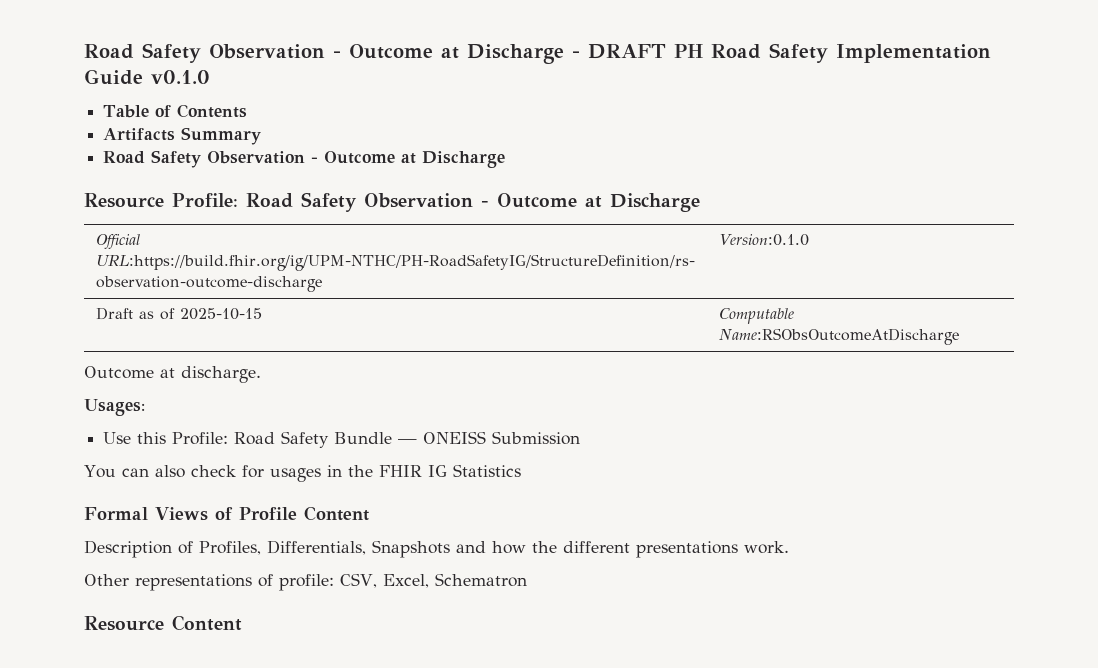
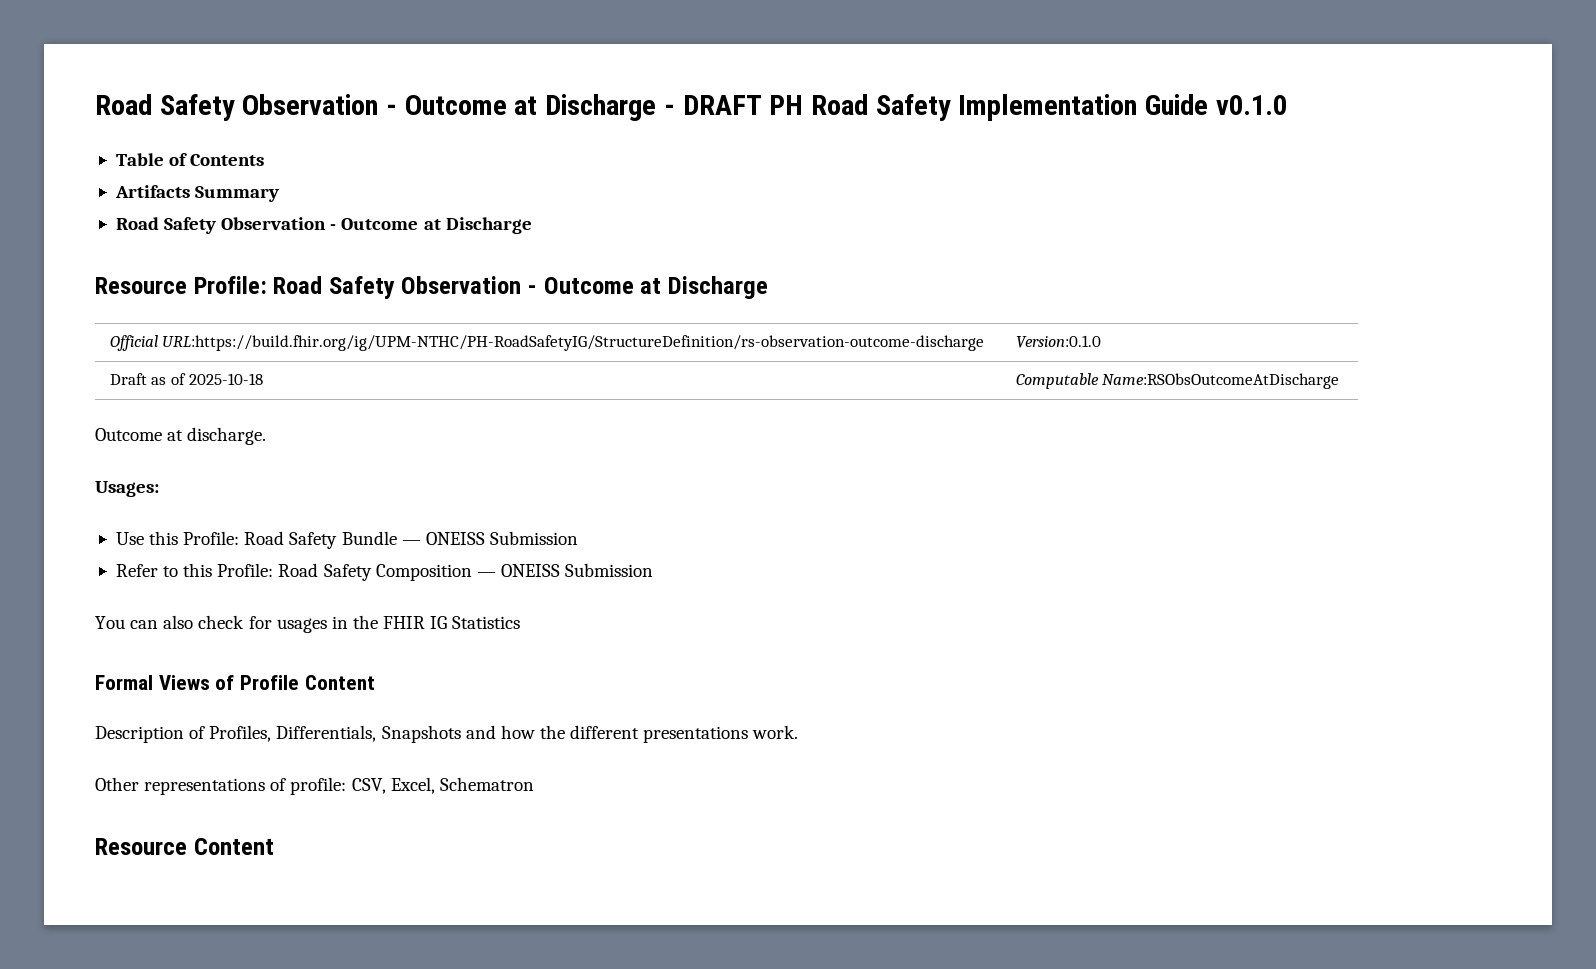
- Draft as of 2025-10-15 | Computable Name:RSObsOutcomeAtDischarge
+ Draft as of 2025-10-18 | Computable Name:RSObsOutcomeAtDischarge
+ Refer to this Profile: Road Safety Composition — ONEISS Submission

